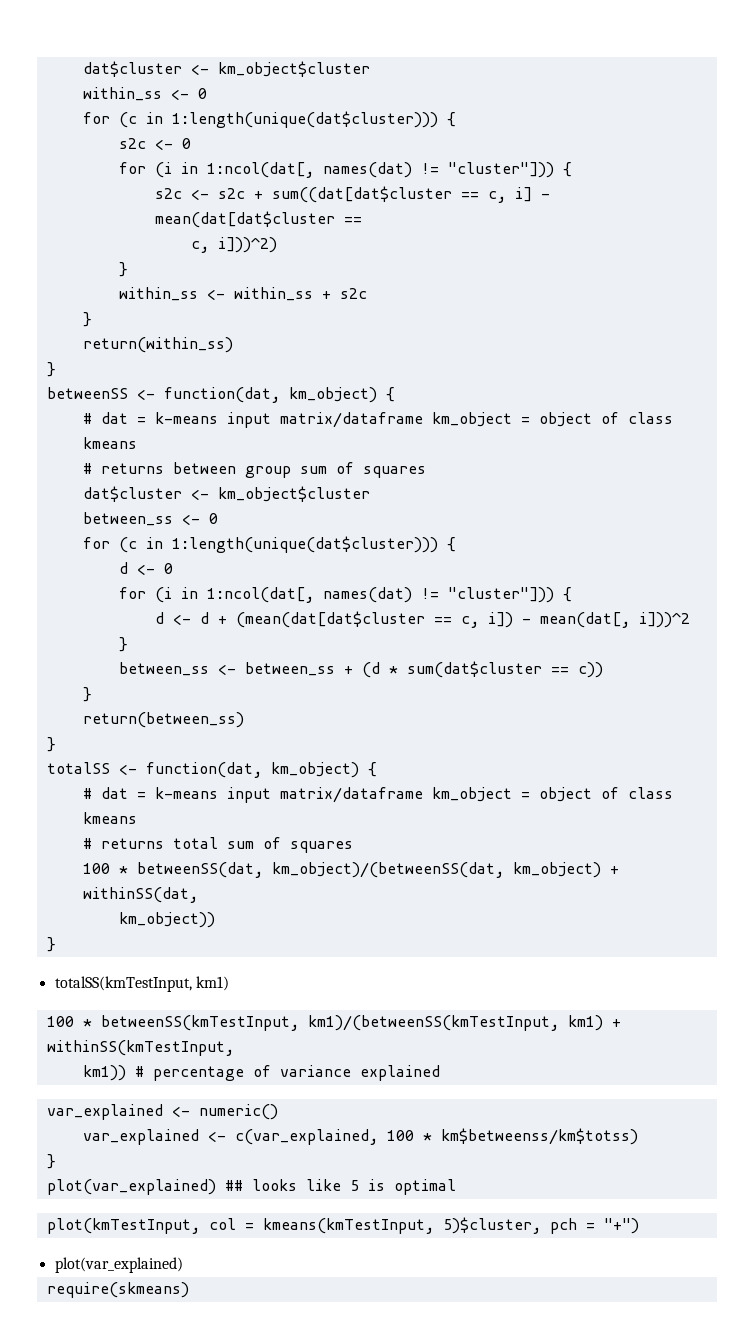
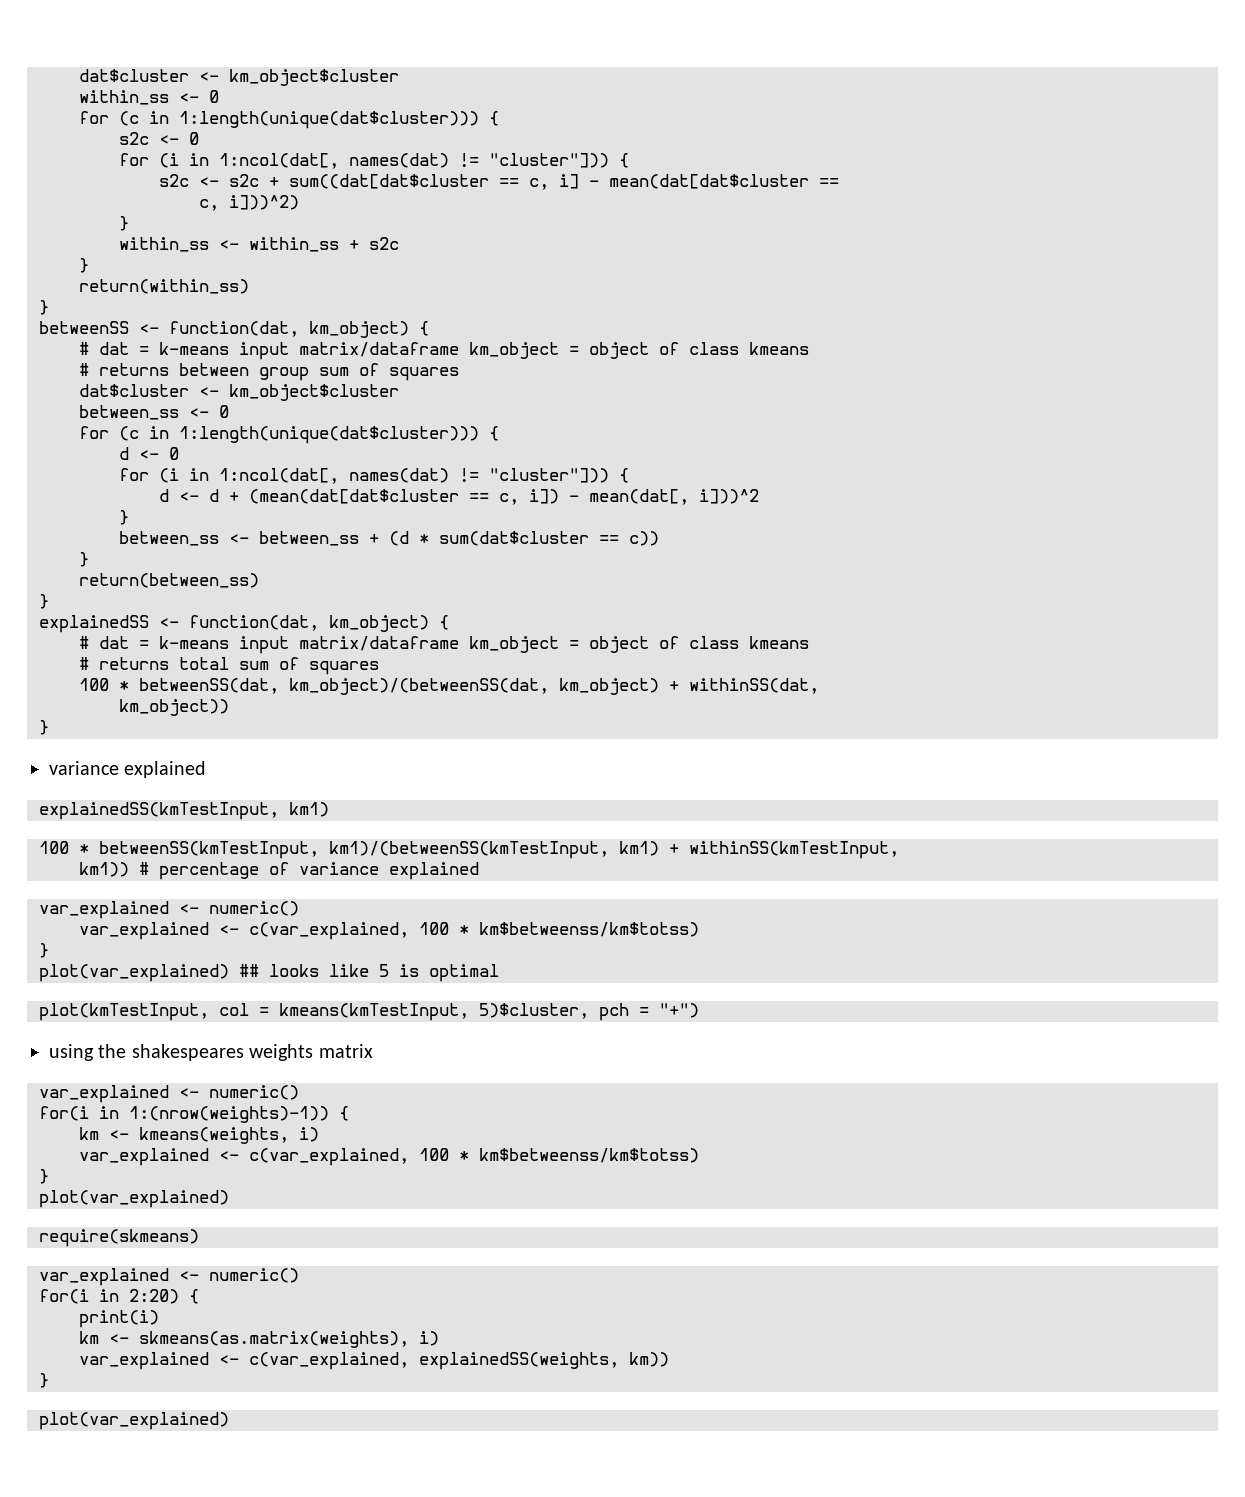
- totalSS <- function(dat, km_object) {
+ explainedSS <- function(dat, km_object) {
  km_object))
  }
- totalSS(kmTestInput, km1)
+ variance explained
+ explainedSS(kmTestInput, km1)
  plot(kmTestInput, col = kmeans(kmTestInput, 5)$cluster, pch = "+")
+ using the shakespeares weights matrix
+ var_explained <- numeric()
+ for(i in 1:(nrow(weights)-1)) {
+ km <- kmeans(weights, i)
+ var_explained <- c(var_explained, 100 * km$betweenss/km$totss)
+ }
  plot(var_explained)
  require(skmeans)
+ var_explained <- numeric()
+ for(i in 2:20) {
+ print(i)
+ km <- skmeans(as.matrix(weights), i)
+ var_explained <- c(var_explained, explainedSS(weights, km))
+ }
+ plot(var_explained)

